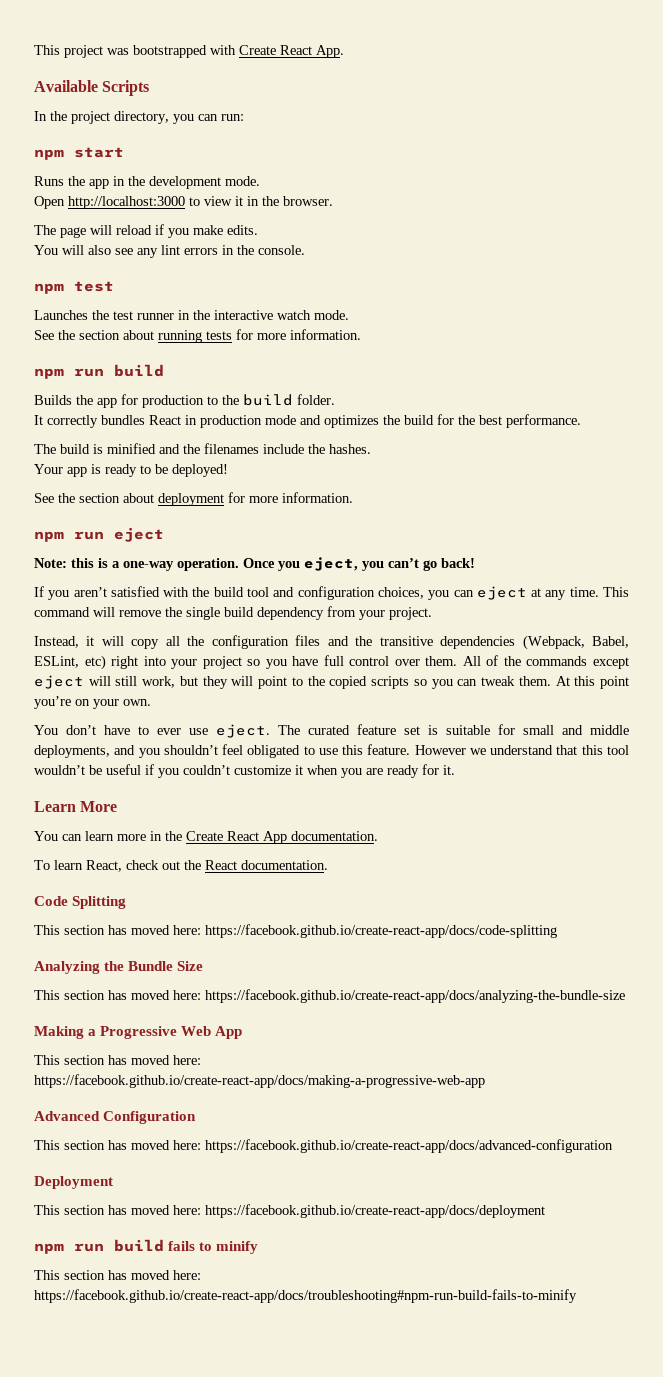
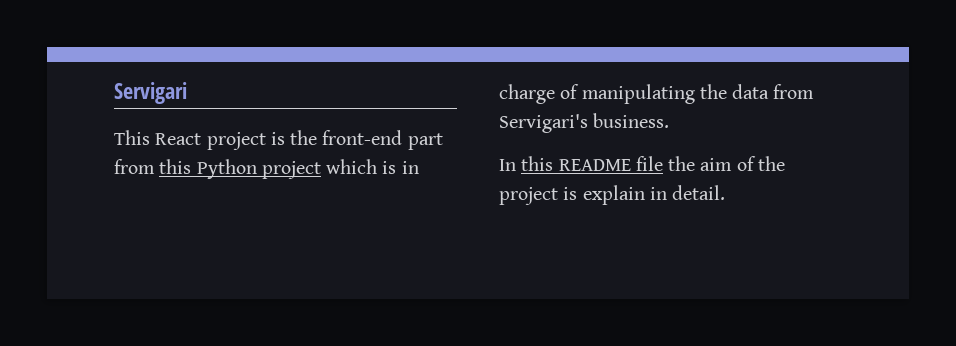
- This project was bootstrapped with Create React App.
- Available Scripts
- In the project directory, you can run:
- npm start
- Runs the app in the development mode.
- Open http://localhost:3000 to view it in the browser.
- The page will reload if you make edits.
- You will also see any lint errors in the console.
- npm test
- Launches the test runner in the interactive watch mode.
- See the section about running tests for more information.
- npm run build
- Builds the app for production to the build folder.
- It correctly bundles React in production mode and optimizes the build for the best performance.
- The build is minified and the filenames include the hashes.
- Your app is ready to be deployed!
- See the section about deployment for more information.
- npm run eject
- Note: this is a one-way operation. Once you eject, you can’t go back!
- If you aren’t satisfied with the build tool and configuration choices, you can eject at any time. This command will remove the single build dependency from your project.
- Instead, it will copy all the configuration files and the transitive dependencies (Webpack, Babel, ESLint, etc) right into your project so you have full control over them. All of the commands except eject will still work, but they will point to the copied scripts so you can tweak them. At this point you’re on your own.
- You don’t have to ever use eject. The curated feature set is suitable for small and middle deployments, and you shouldn’t feel obligated to use this feature. However we understand that this tool wouldn’t be useful if you couldn’t customize it when you are ready for it.
- Learn More
- You can learn more in the Create React App documentation.
- To learn React, check out the React documentation.
- Code Splitting
- This section has moved here: https://facebook.github.io/create-react-app/docs/code-splitting
- Analyzing the Bundle Size
- This section has moved here: https://facebook.github.io/create-react-app/docs/analyzing-the-bundle-size
- Making a Progressive Web App
- This section has moved here: https://facebook.github.io/create-react-app/docs/making-a-progressive-web-app
- Advanced Configuration
- This section has moved here: https://facebook.github.io/create-react-app/docs/advanced-configuration
- Deployment
- This section has moved here: https://facebook.github.io/create-react-app/docs/deployment
- npm run build fails to minify
- This section has moved here: https://facebook.github.io/create-react-app/docs/troubleshooting#npm-run-build-fails-to-minify
+ Servigari
+ This React project is the front-end part from this Python project which is in charge of manipulating the data from Servigari's business.
+ In this README file the aim of the project is explain in detail.

